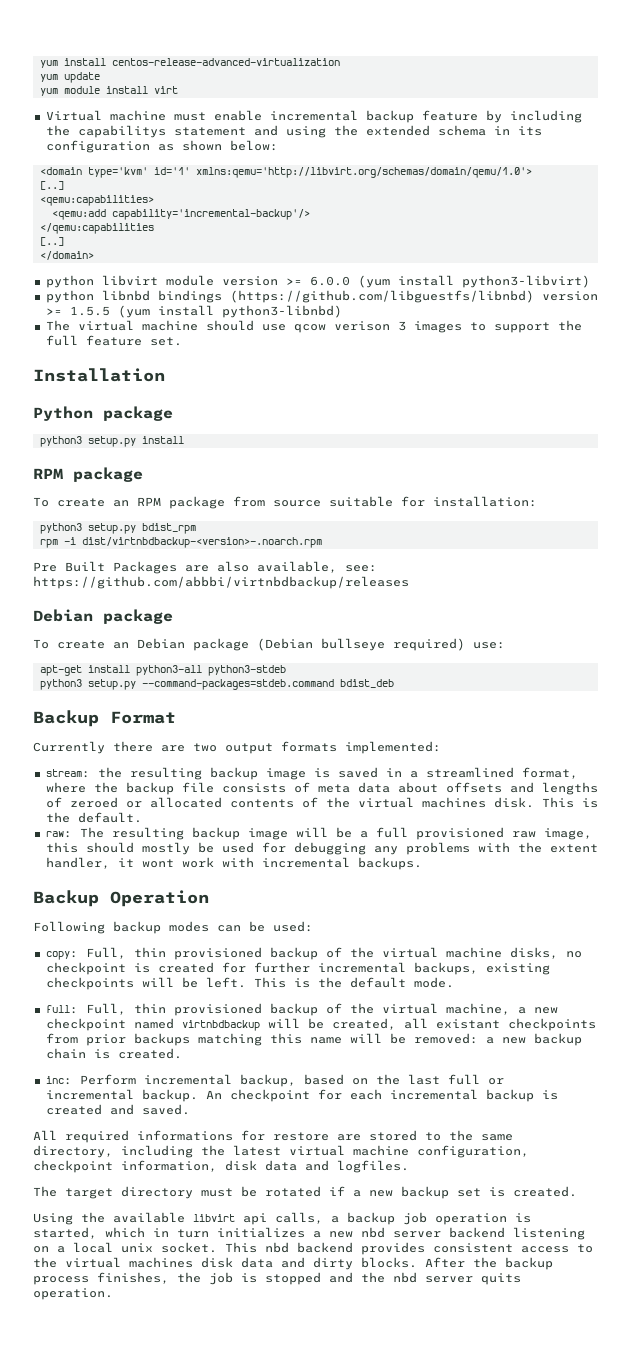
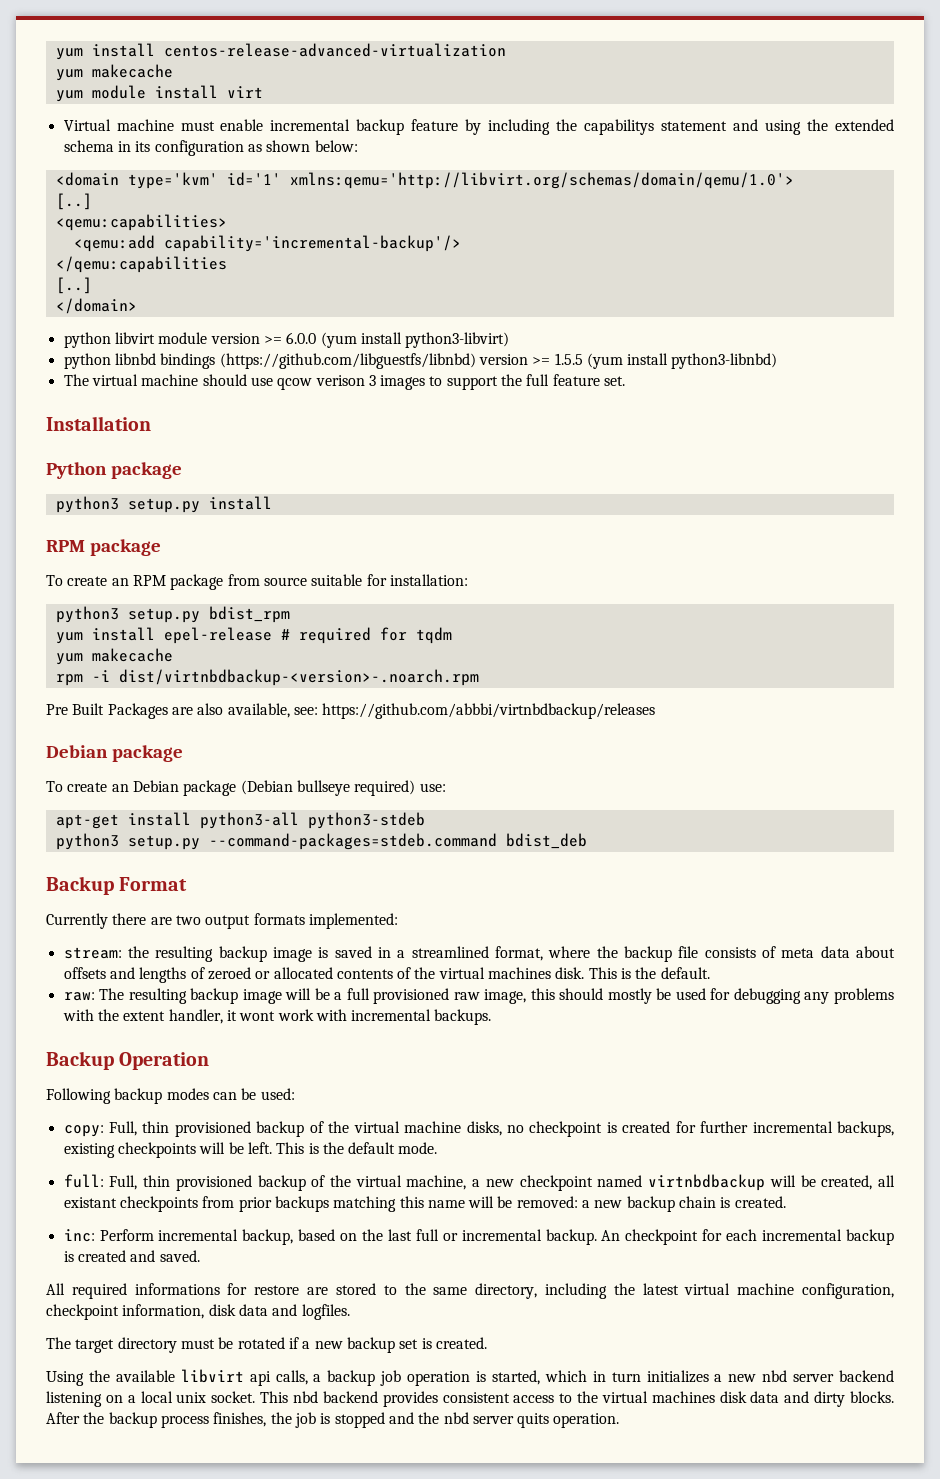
  yum install centos-release-advanced-virtualization
- yum update
+ yum makecache
+ yum install epel-release # required for tqdm
+ yum makecache

